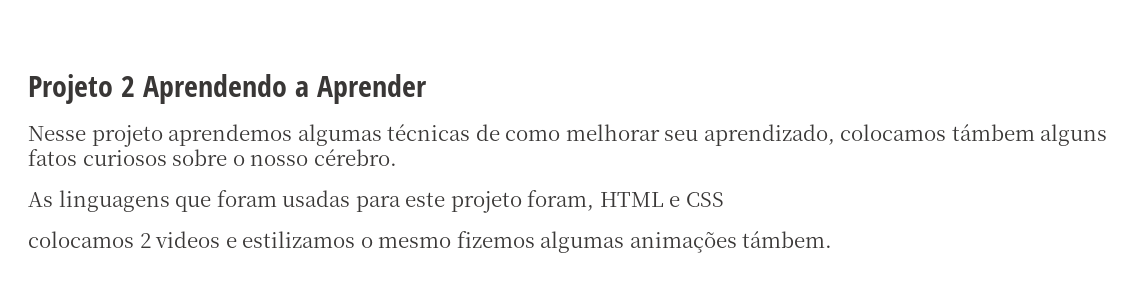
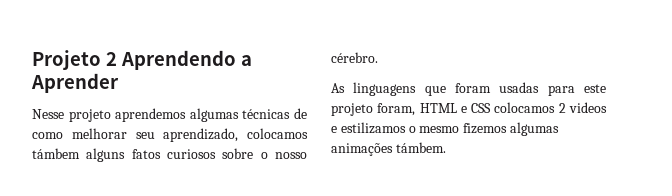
- As linguagens que foram usadas para este projeto foram, HTML e CSS
- colocamos 2 videos e estilizamos o mesmo fizemos algumas animações támbem.
+ As linguagens que foram usadas para este projeto foram, HTML e CSS colocamos 2 videos e estilizamos o mesmo fizemos algumas animações támbem.

